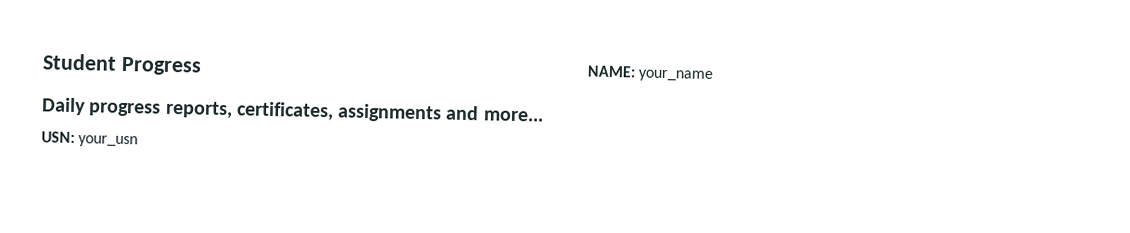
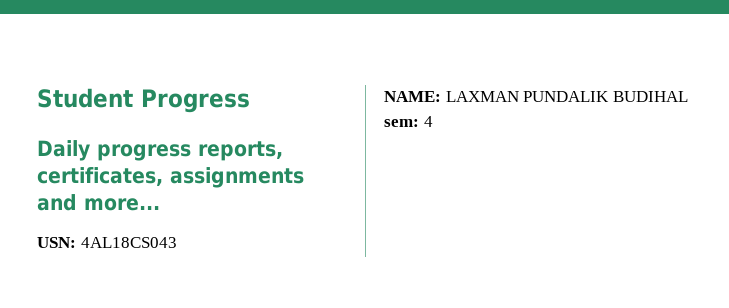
- USN: your_usn
+ USN: 4AL18CS043
- NAME: your_name
+ NAME: LAXMAN PUNDALIK BUDIHAL sem: 4

